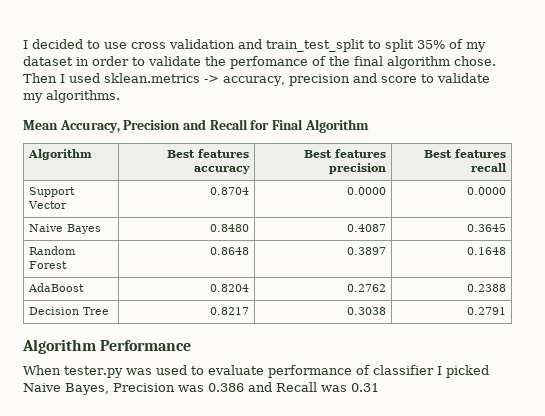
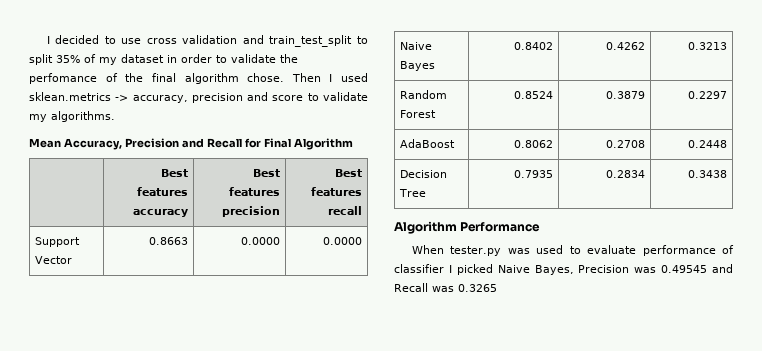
- Algorithm | Best features accuracy | Best features precision | Best features recall
+ | Best features accuracy | Best features precision | Best features recall
- Support Vector | 0.8704 | 0.0000 | 0.0000
+ Support Vector | 0.8663 | 0.0000 | 0.0000
- Naive Bayes | 0.8480 | 0.4087 | 0.3645
+ Naive Bayes | 0.8402 | 0.4262 | 0.3213
- Random Forest | 0.8648 | 0.3897 | 0.1648
- AdaBoost | 0.8204 | 0.2762 | 0.2388
+ Random Forest | 0.8524 | 0.3879 | 0.2297
+ AdaBoost | 0.8062 | 0.2708 | 0.2448
- Decision Tree | 0.8217 | 0.3038 | 0.2791
+ Decision Tree | 0.7935 | 0.2834 | 0.3438
- When tester.py was used to evaluate performance of classifier I picked Naive Bayes, Precision was 0.386 and Recall was 0.31
+ When tester.py was used to evaluate performance of classifier I picked Naive Bayes, Precision was 0.49545 and Recall was 0.3265

